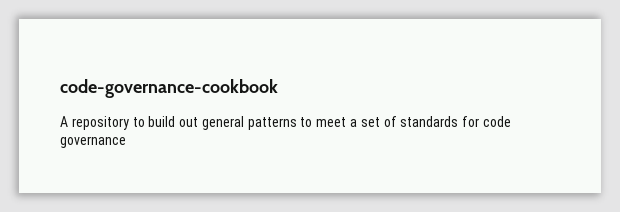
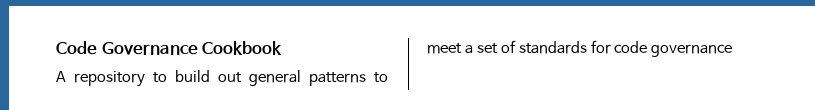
- code-governance-cookbook
+ Code Governance Cookbook

